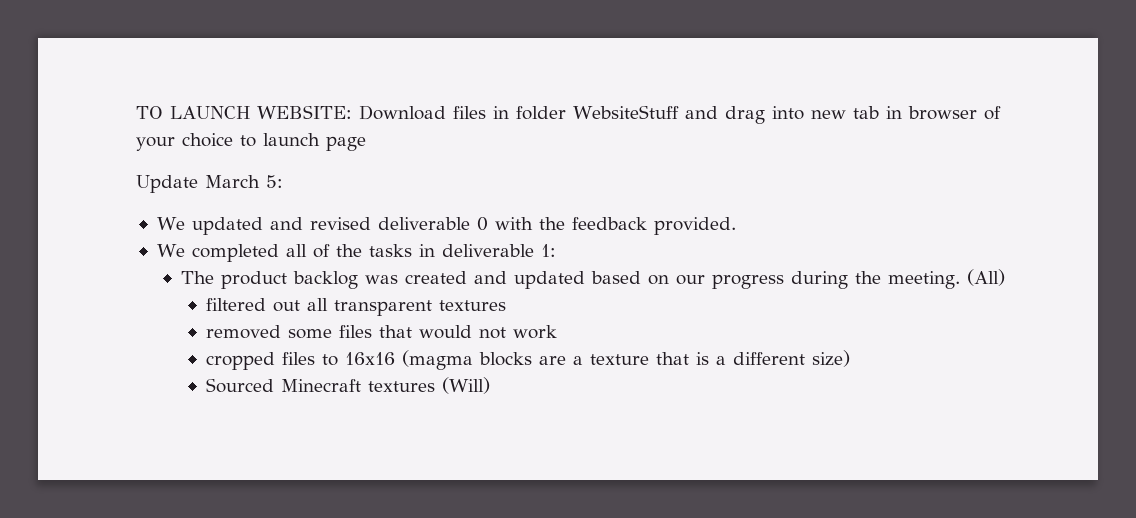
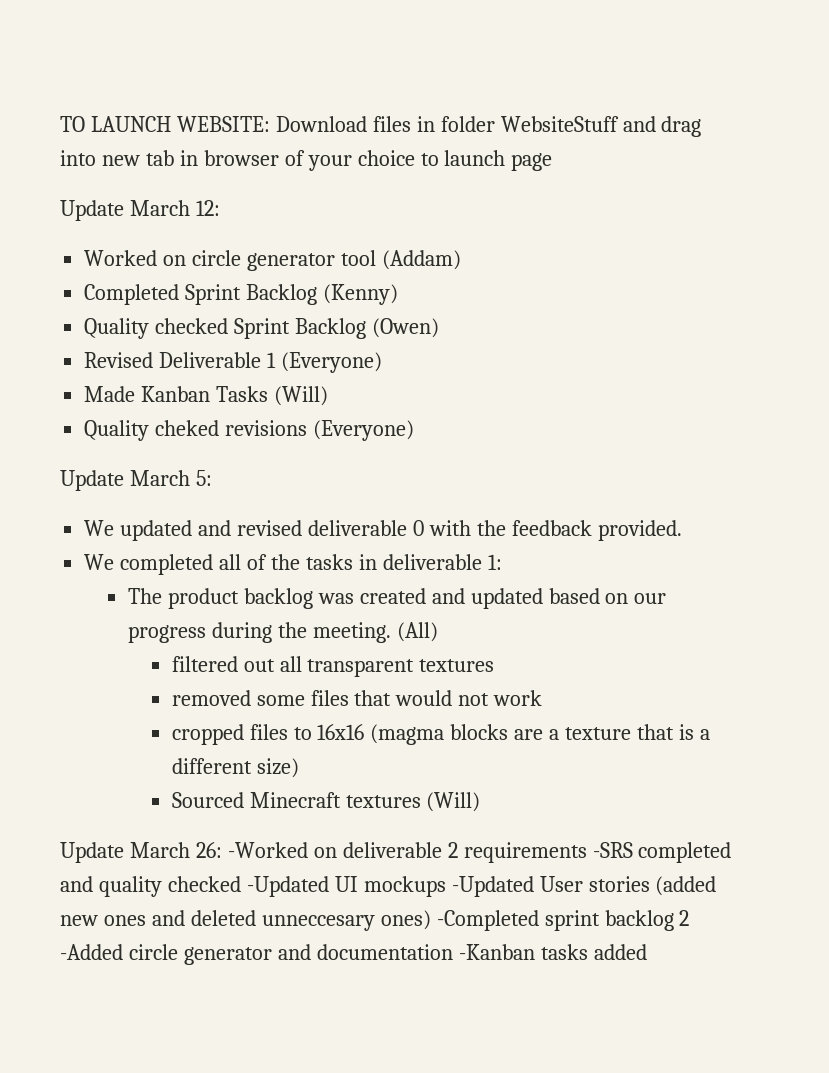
+ Update March 12:
+ Worked on circle generator tool (Addam)
+ Completed Sprint Backlog (Kenny)
+ Quality checked Sprint Backlog (Owen)
+ Revised Deliverable 1 (Everyone)
+ Made Kanban Tasks (Will)
+ Quality cheked revisions (Everyone)
+ Update March 26: -Worked on deliverable 2 requirements -SRS completed and quality checked -Updated UI mockups -Updated User stories (added new ones and deleted unneccesary ones) -Completed sprint backlog 2 -Added circle generator and documentation -Kanban tasks added

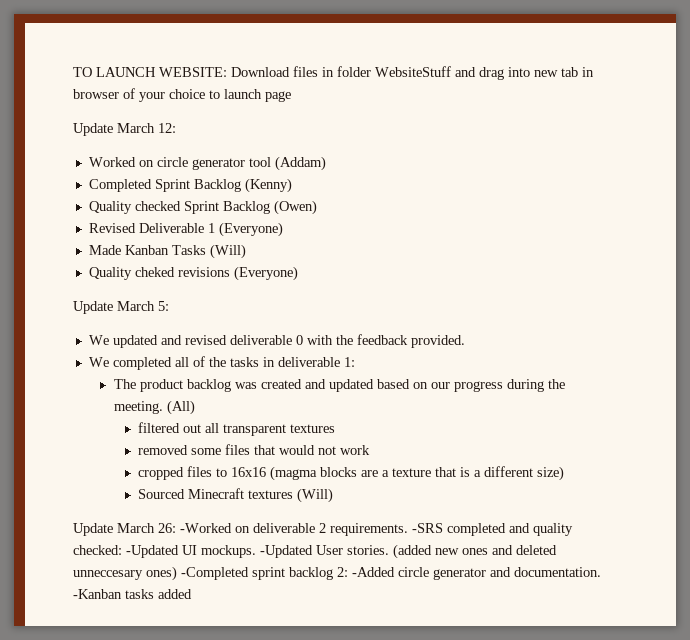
- Update March 26: -Worked on deliverable 2 requirements -SRS completed and quality checked -Updated UI mockups -Updated User stories (added new ones and deleted unneccesary ones) -Completed sprint backlog 2 -Added circle generator and documentation -Kanban tasks added
+ Update March 26: -Worked on deliverable 2 requirements. -SRS completed and quality checked: -Updated UI mockups. -Updated User stories. (added new ones and deleted unneccesary ones) -Completed sprint backlog 2: -Added circle generator and documentation. -Kanban tasks added

